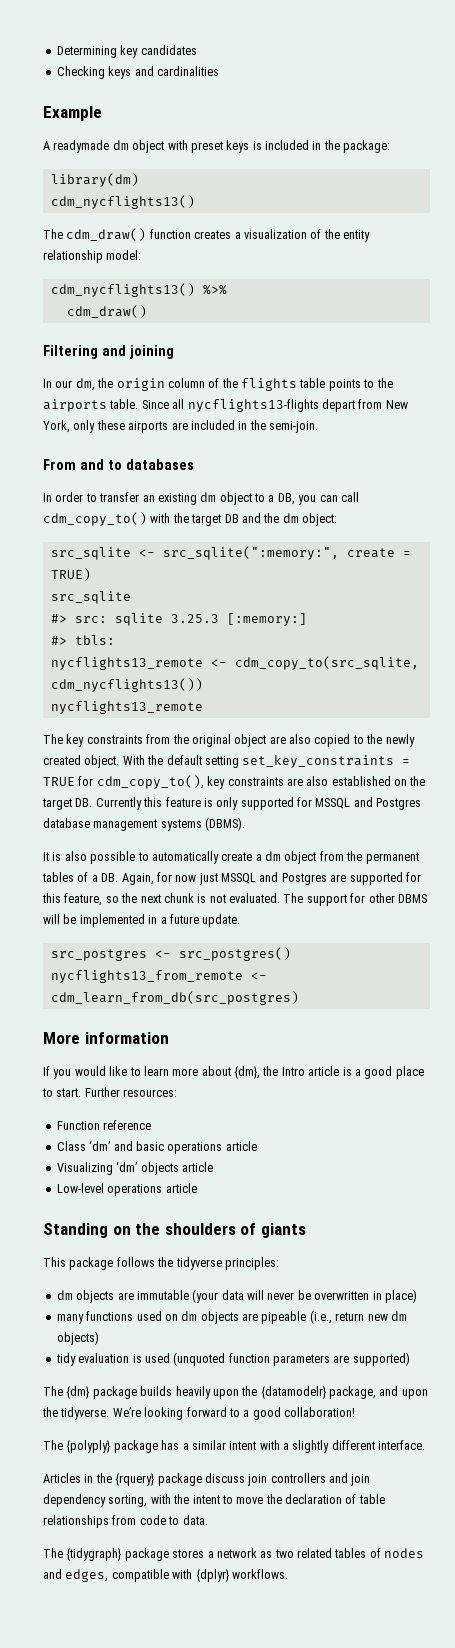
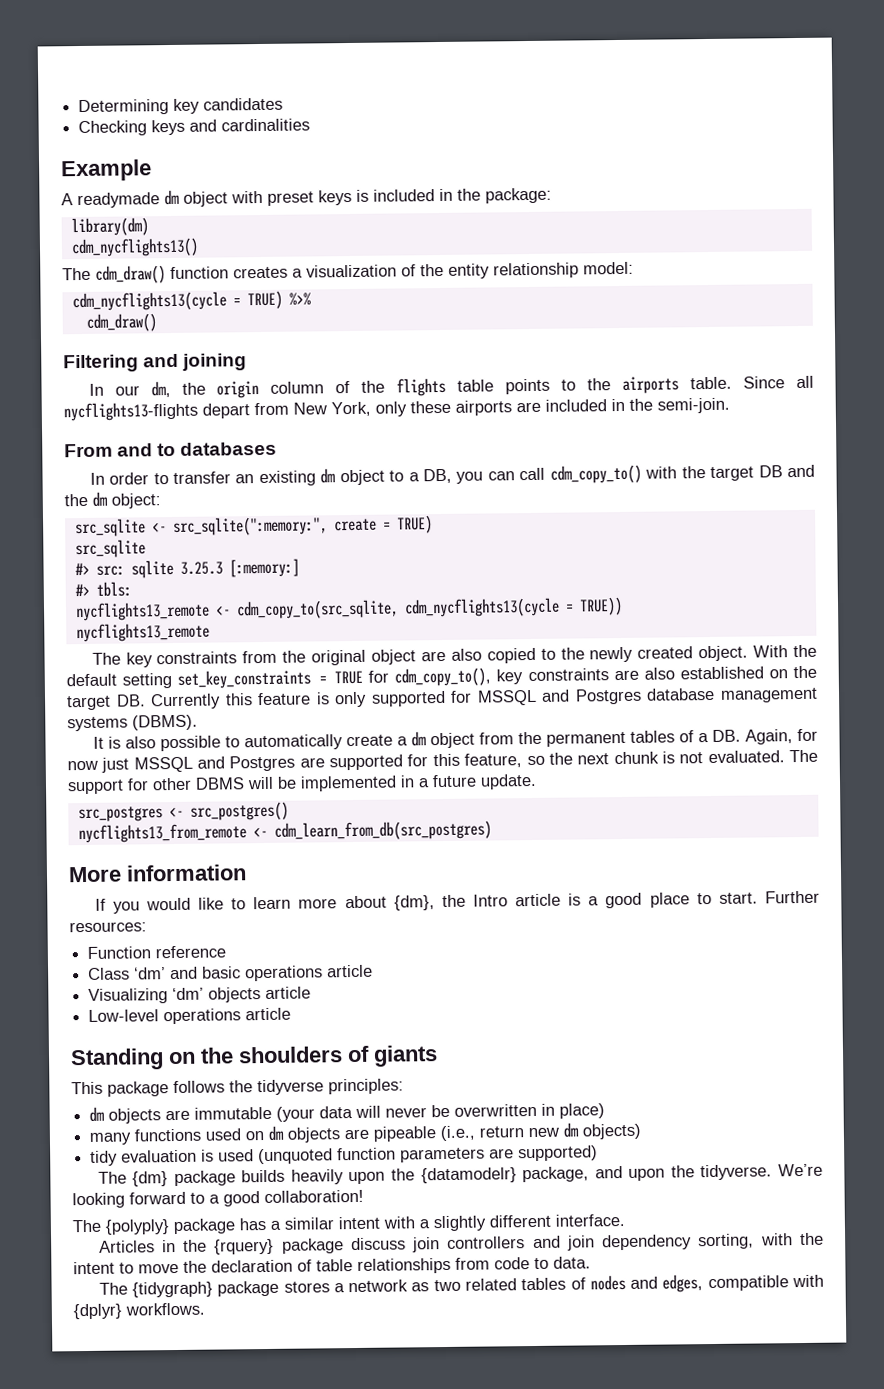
- cdm_nycflights13() %>%
+ cdm_nycflights13(cycle = TRUE) %>%
- nycflights13_remote <- cdm_copy_to(src_sqlite, cdm_nycflights13())
+ nycflights13_remote <- cdm_copy_to(src_sqlite, cdm_nycflights13(cycle = TRUE))

